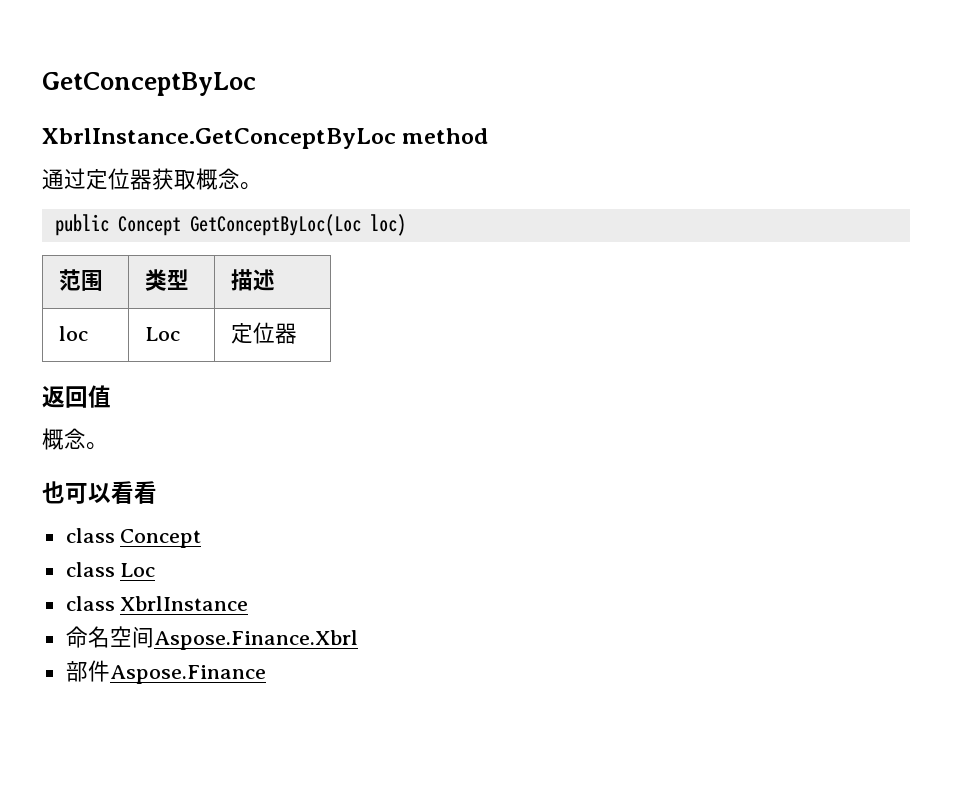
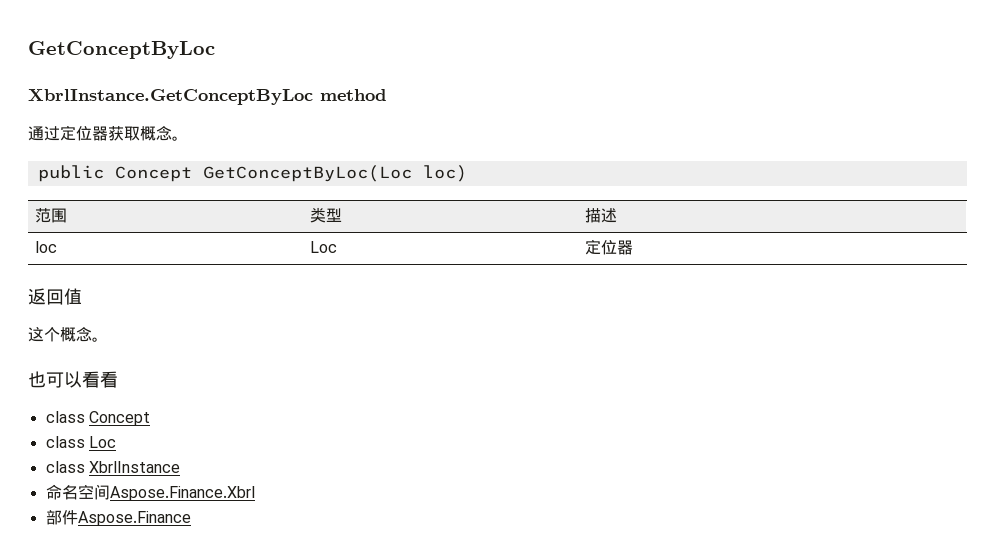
  返回值
- 概念。
+ 这个概念。

